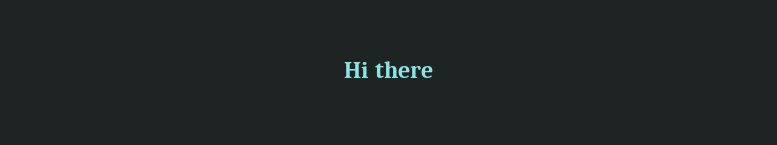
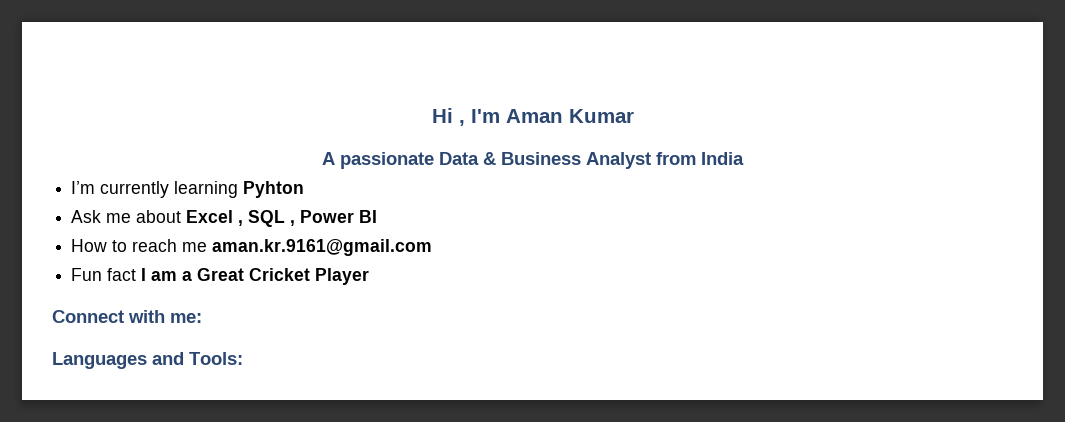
- Hi there
+ Hi , I'm Aman Kumar
+ A passionate Data & Business Analyst from India
+ I’m currently learning Pyhton
+ Ask me about Excel , SQL , Power BI
+ How to reach me aman.kr.9161@gmail.com
+ Fun fact I am a Great Cricket Player
+ Connect with me:
+ Languages and Tools:

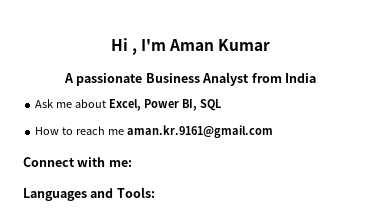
- A passionate Data & Business Analyst from India
+ A passionate Business Analyst from India
- I’m currently learning Pyhton
- Ask me about Excel , SQL , Power BI
+ Ask me about Excel, Power BI, SQL
- Fun fact I am a Great Cricket Player

